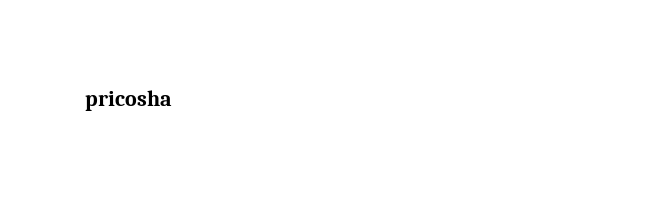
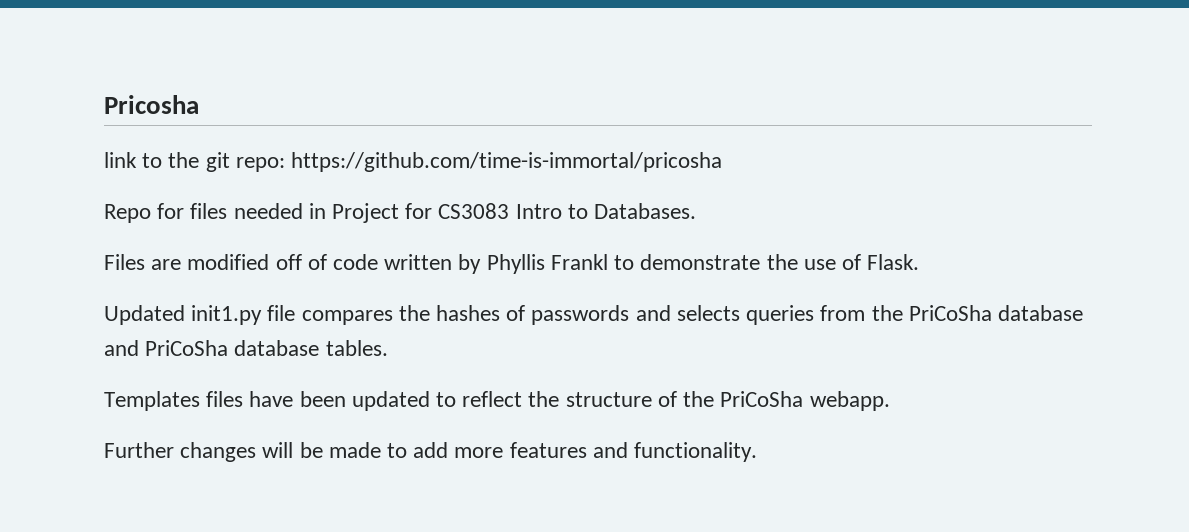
- pricosha
+ Pricosha
+ link to the git repo: https://github.com/time-is-immortal/pricosha
+ Repo for files needed in Project for CS3083 Intro to Databases.
+ Files are modified off of code written by Phyllis Frankl to demonstrate the use of Flask.
+ Updated init1.py file compares the hashes of passwords and selects queries from the PriCoSha database and PriCoSha database tables.
+ Templates files have been updated to reflect the structure of the PriCoSha webapp.
+ Further changes will be made to add more features and functionality.

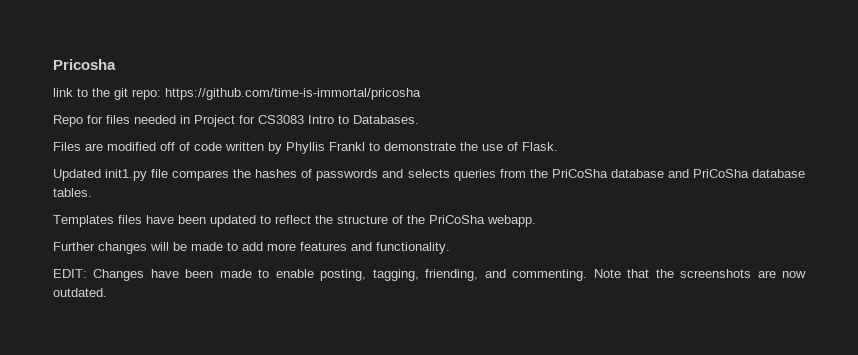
+ EDIT: Changes have been made to enable posting, tagging, friending, and commenting. Note that the screenshots are now outdated.

